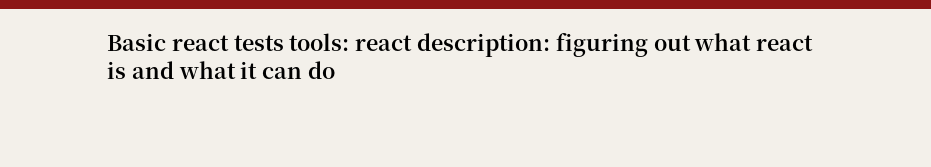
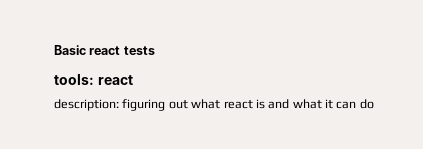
- Basic react tests tools: react description: figuring out what react is and what it can do
+ Basic react tests
+ tools: react
+ description: figuring out what react is and what it can do

